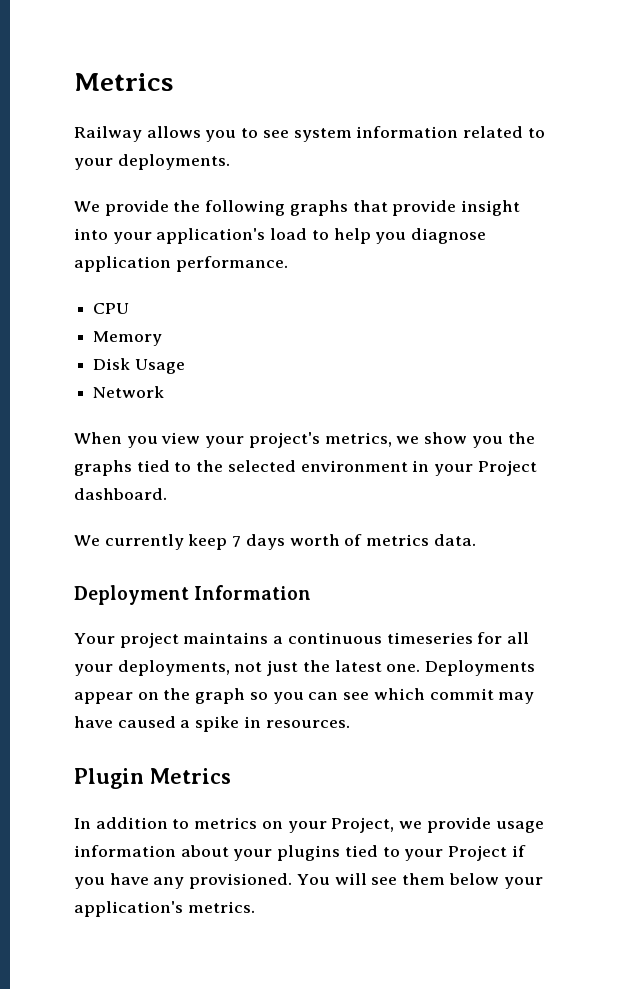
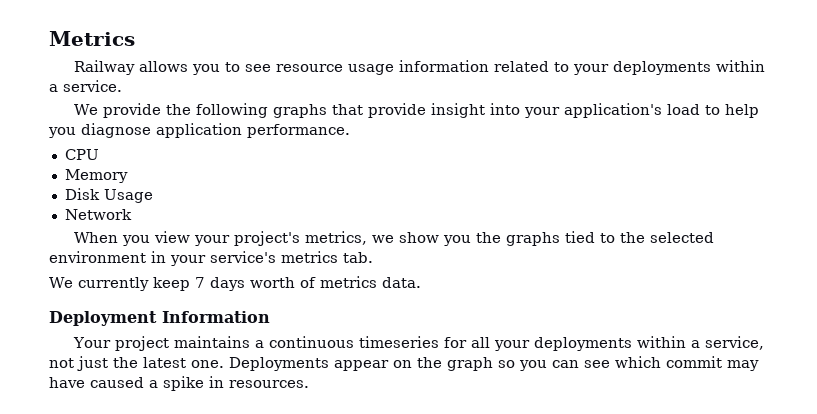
- Railway allows you to see system information related to your deployments.
+ Railway allows you to see resource usage information related to your deployments within a service.
- When you view your project's metrics, we show you the graphs tied to the selected environment in your Project dashboard.
+ When you view your project's metrics, we show you the graphs tied to the selected environment in your service's metrics tab.
- Your project maintains a continuous timeseries for all your deployments, not just the latest one.
+ Your project maintains a continuous timeseries for all your deployments within a service, not just the latest one.
- Plugin Metrics
- In addition to metrics on your Project, we provide usage information about your plugins tied to your Project if you have any provisioned. You will see them below your application's metrics.

